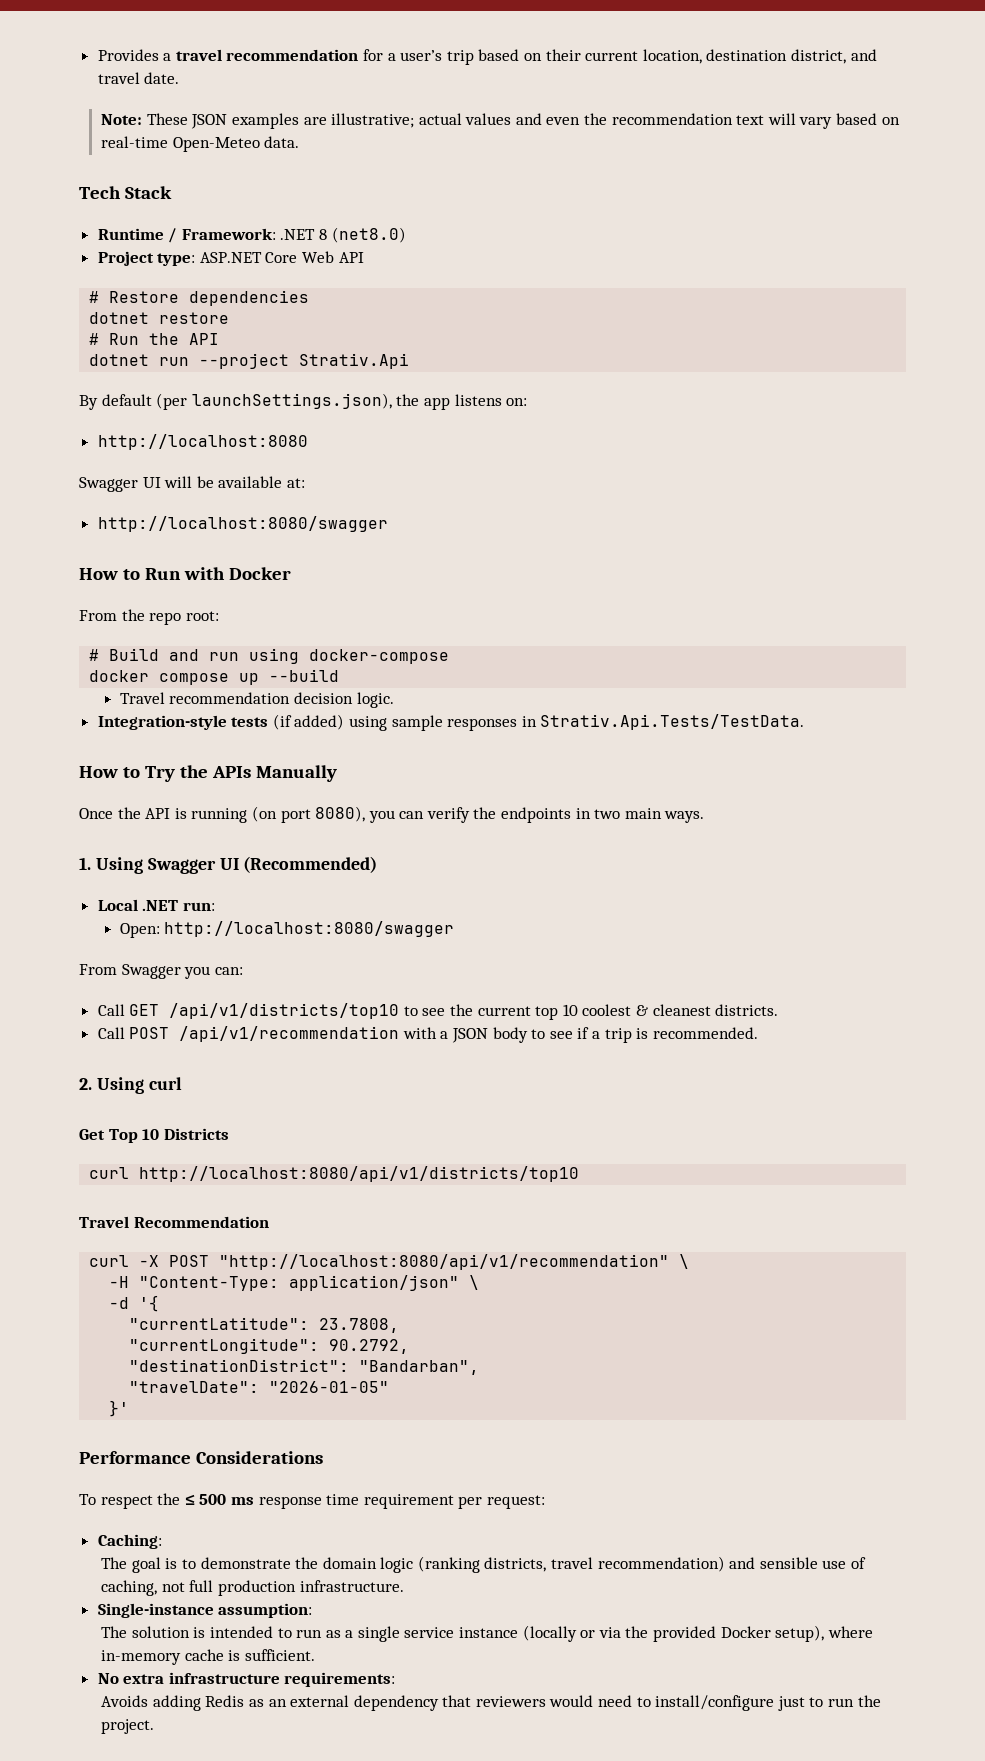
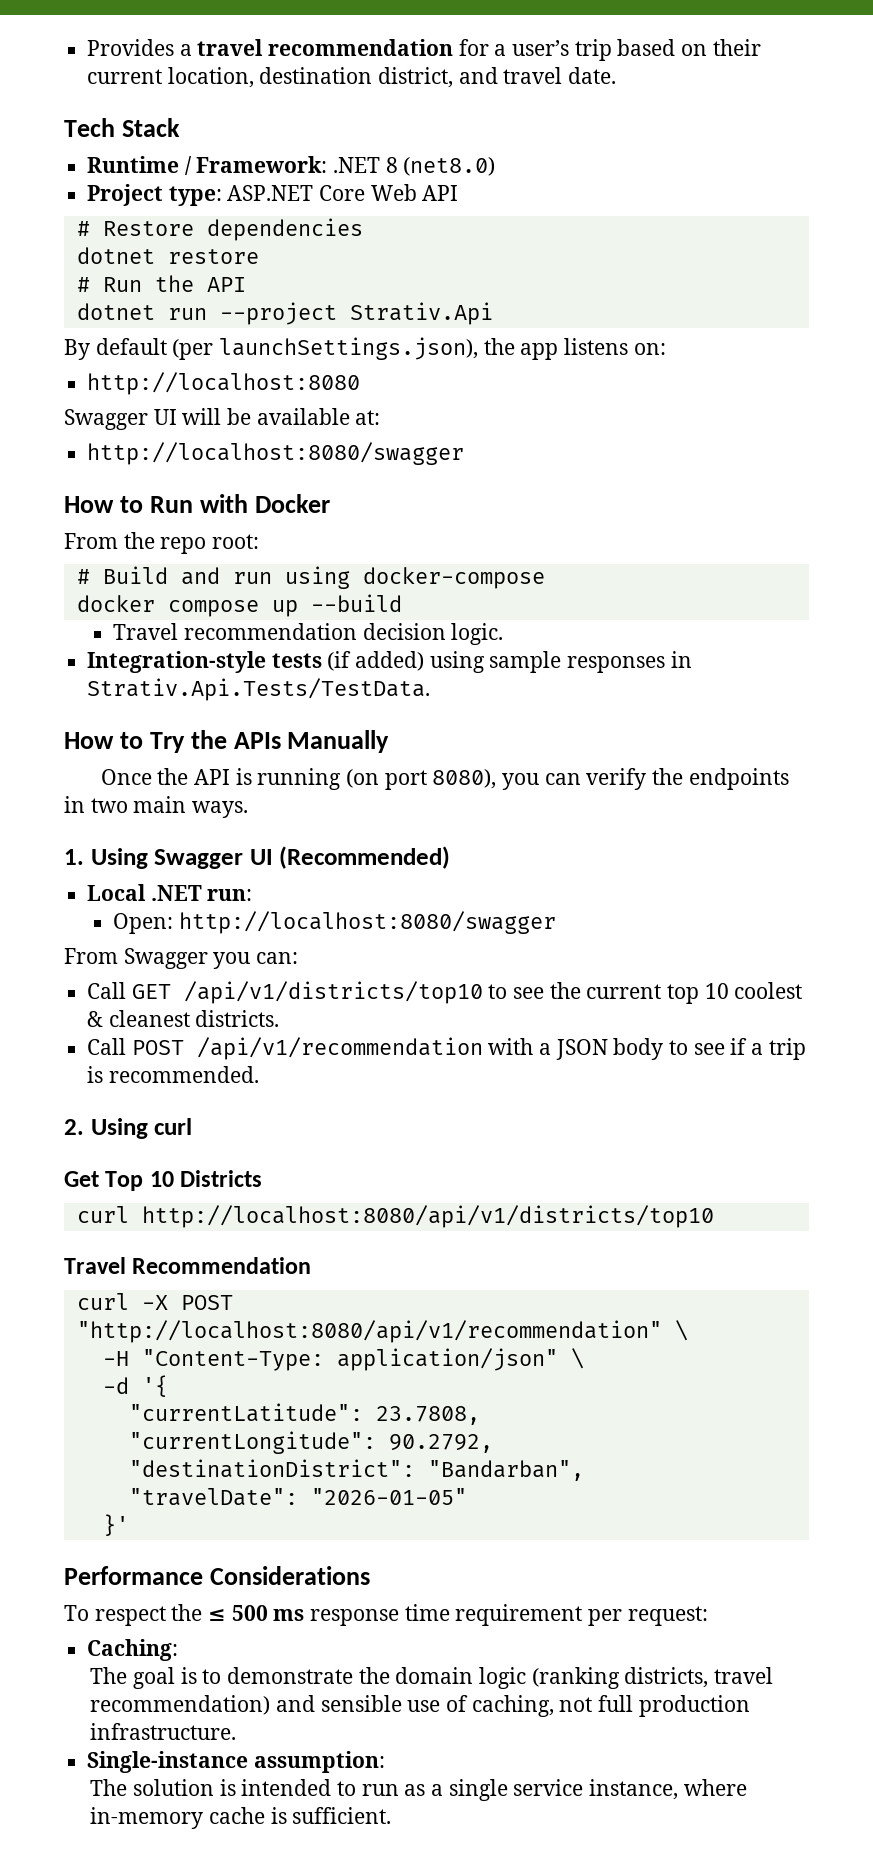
- Note: These JSON examples are illustrative; actual values and even the recommendation text will vary based on real-time Open-Meteo data.
- The solution is intended to run as a single service instance (locally or via the provided Docker setup), where in-memory cache is sufficient.
+ The solution is intended to run as a single service instance, where in-memory cache is sufficient.
- No extra infrastructure requirements:
- Avoids adding Redis as an external dependency that reviewers would need to install/configure just to run the project.

